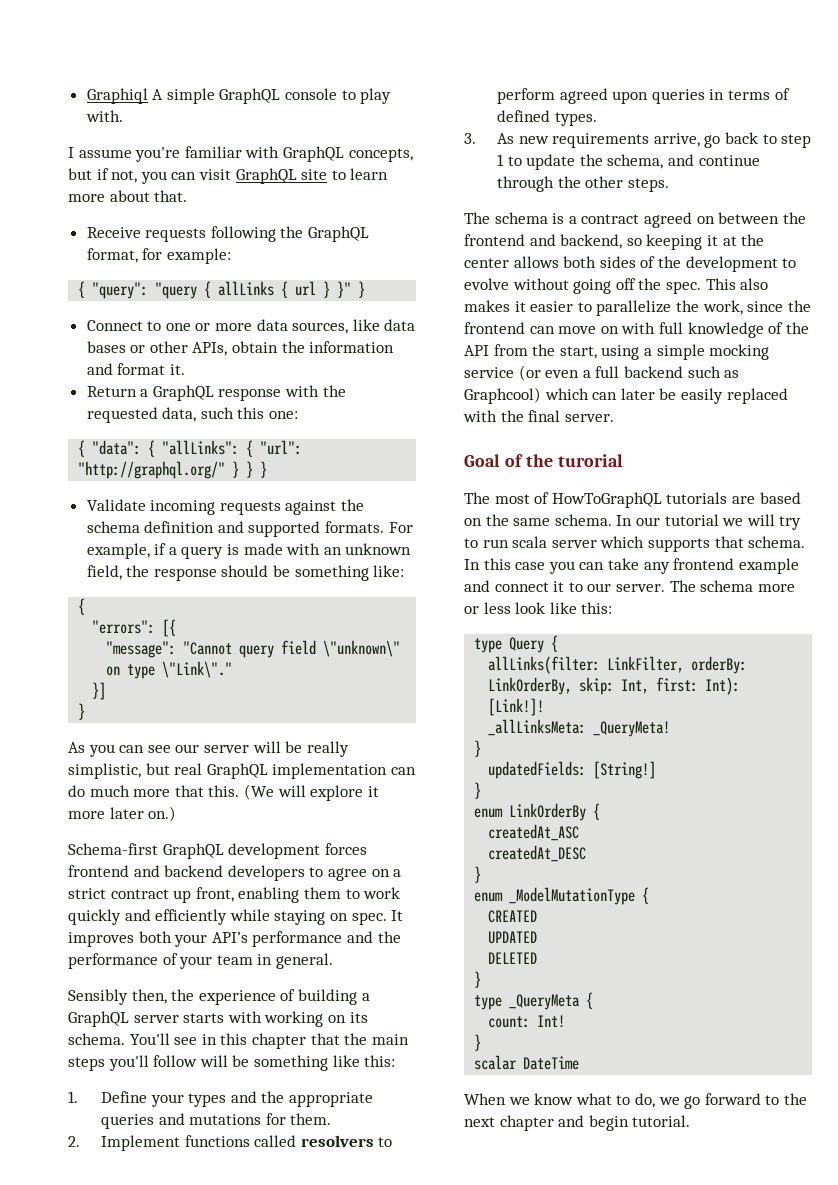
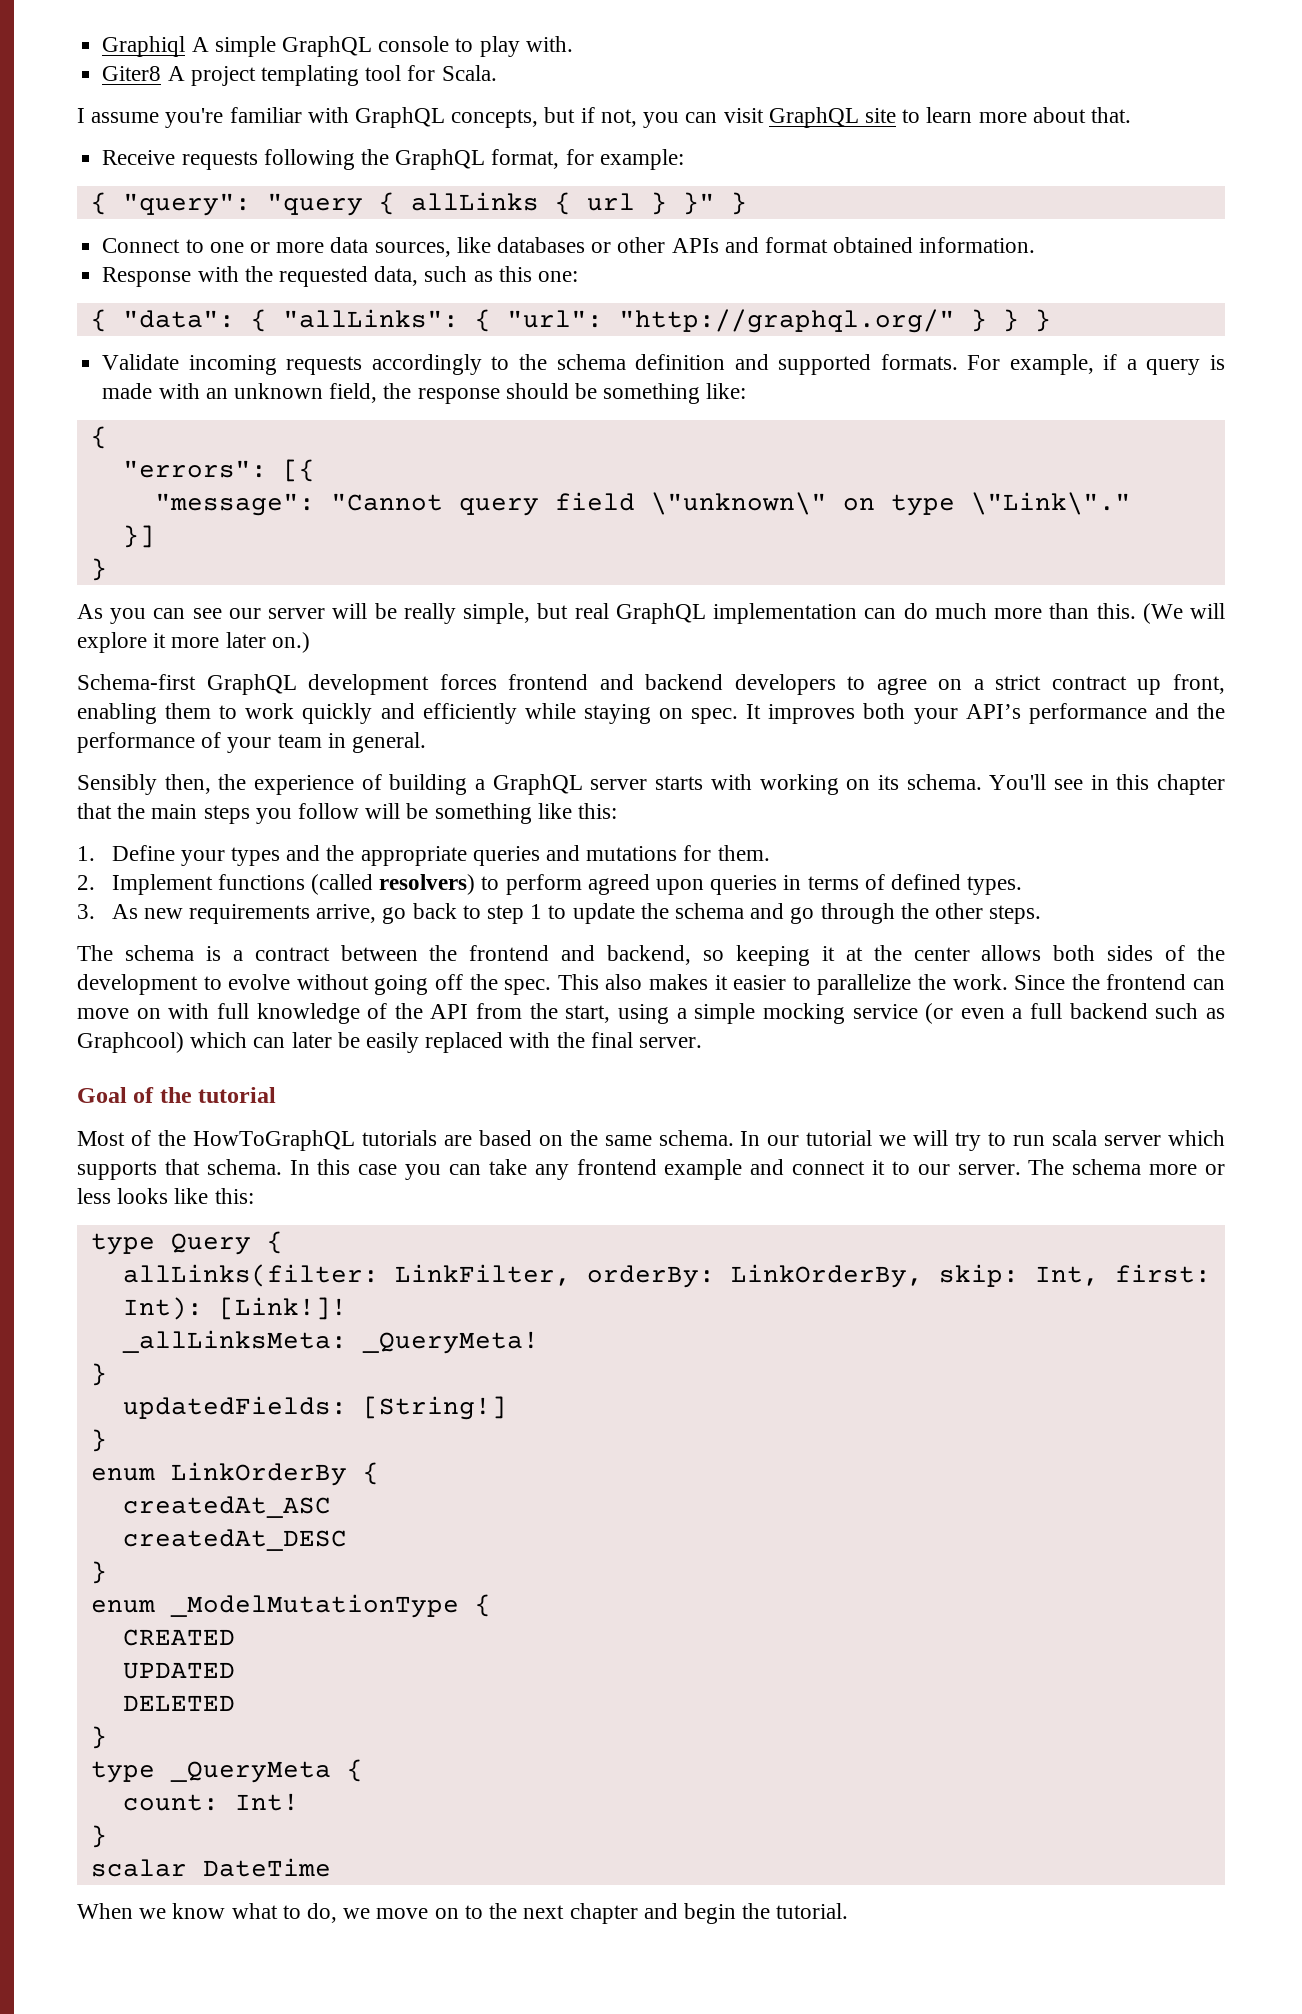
+ Giter8 A project templating tool for Scala.
- Connect to one or more data sources, like data bases or other APIs, obtain the information and format it.
- Return a GraphQL response with the requested data, such this one:
+ Connect to one or more data sources, like databases or other APIs and format obtained information.
+ Response with the requested data, such as this one:
- Validate incoming requests against the schema definition and supported formats.
+ Validate incoming requests accordingly to the schema definition and supported formats.
- As you can see our server will be really simplistic, but real GraphQL implementation can do much more that this.
+ As you can see our server will be really simple, but real GraphQL implementation can do much more than this.
- You'll see in this chapter that the main steps you'll follow will be something like this:
+ You'll see in this chapter that the main steps you follow will be something like this:
- 2. Implement functions called resolvers to perform agreed upon queries in terms of defined types.
+ 2. Implement functions (called resolvers) to perform agreed upon queries in terms of defined types.
- 3. As new requirements arrive, go back to step 1 to update the schema, and continue through the other steps.
+ 3. As new requirements arrive, go back to step 1 to update the schema and go through the other steps.
- The schema is a contract agreed on between the frontend and backend, so keeping it at the center allows both sides of the development to evolve without going off the spec.
+ The schema is a contract between the frontend and backend, so keeping it at the center allows both sides of the development to evolve without going off the spec.
- This also makes it easier to parallelize the work, since the frontend can move on with full knowledge of the API from the start, using a simple mocking service (or even a full backend such as Graphcool) which can later be easily replaced with the final server.
+ This also makes it easier to parallelize the work. Since the frontend can move on with full knowledge of the API from the start, using a simple mocking service (or even a full backend such as Graphcool) which can later be easily replaced with the final server.
- Goal of the turorial
- The most of HowToGraphQL tutorials are based on the same schema.
+ Goal of the tutorial
+ Most of the HowToGraphQL tutorials are based on the same schema.
- The schema more or less look like this:
+ The schema more or less looks like this:
- When we know what to do, we go forward to the next chapter and begin tutorial.
+ When we know what to do, we move on to the next chapter and begin the tutorial.

